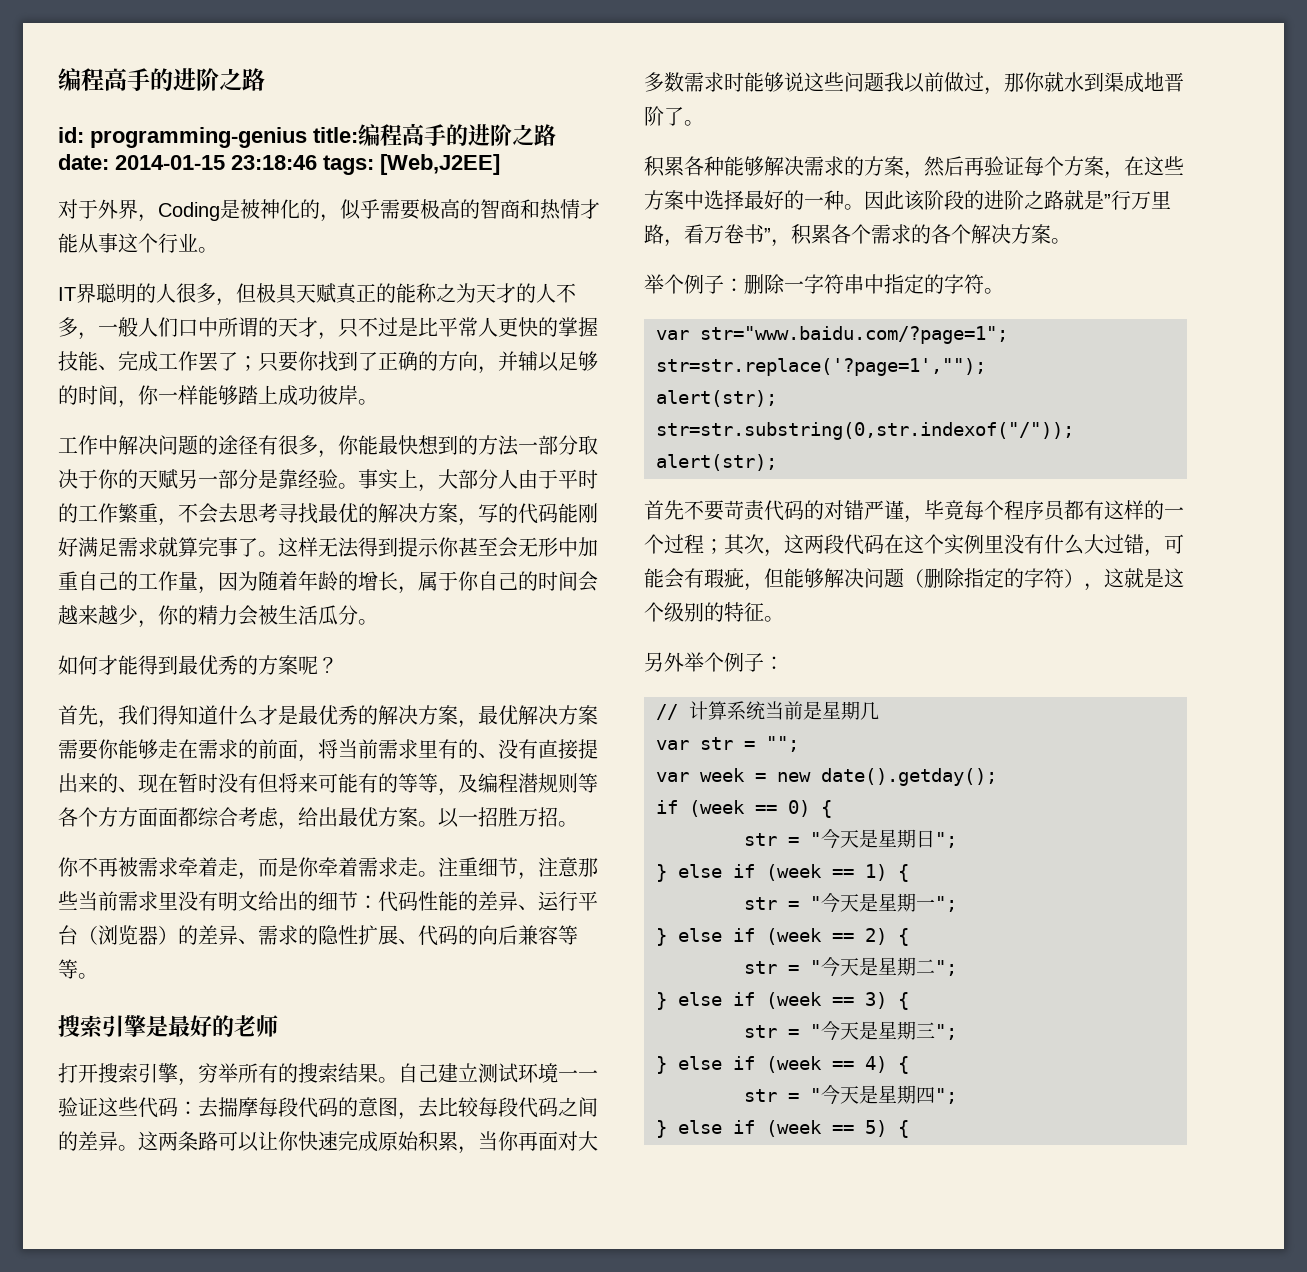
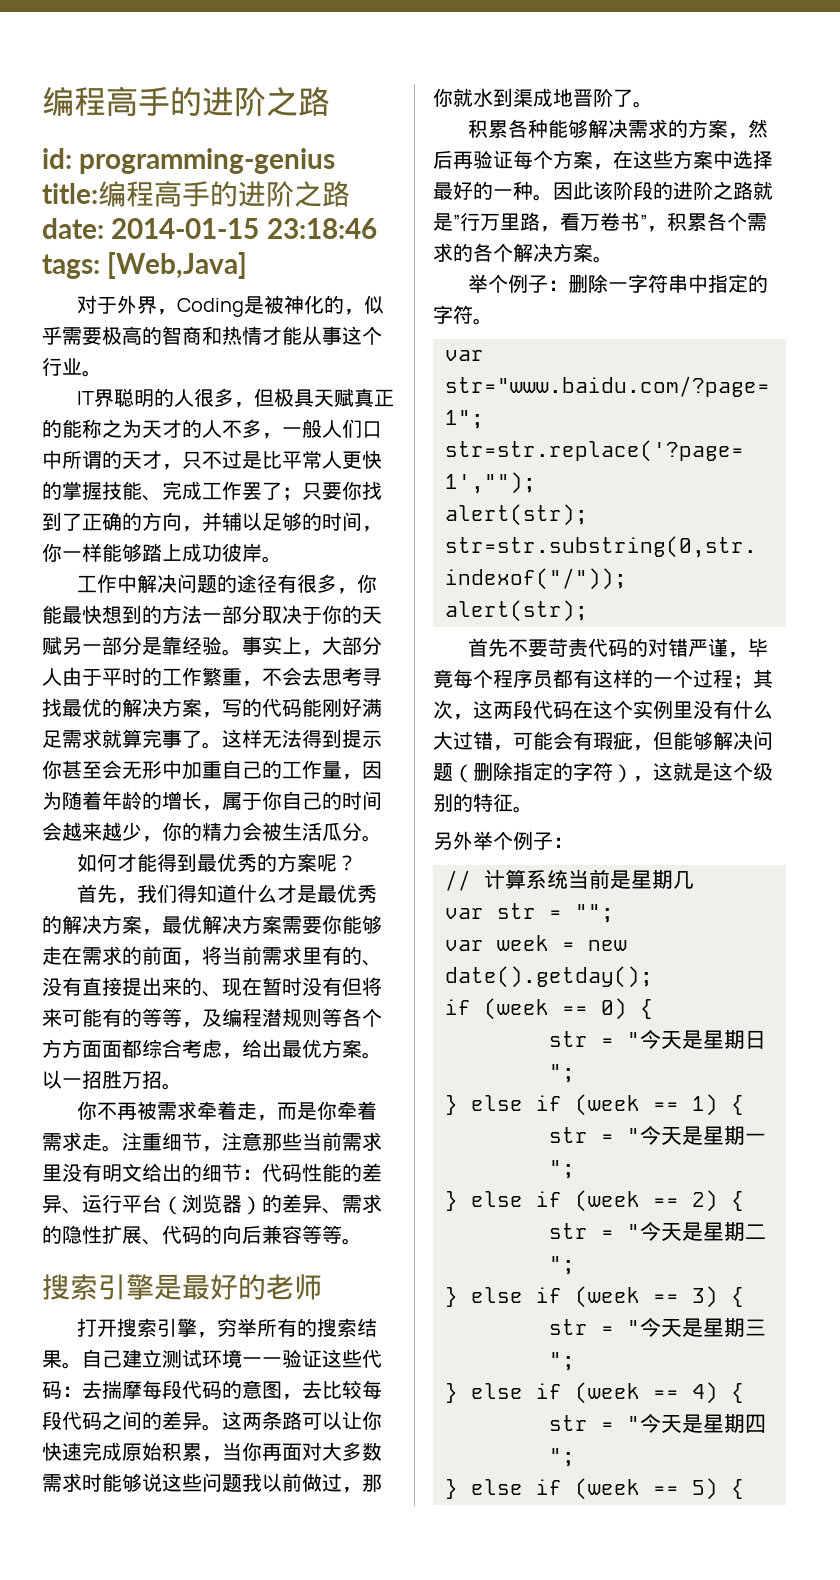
- id: programming-genius title:编程高手的进阶之路date: 2014-01-15 23:18:46 tags: [Web,J2EE]
+ id: programming-genius title:编程高手的进阶之路date: 2014-01-15 23:18:46 tags: [Web,Java]

